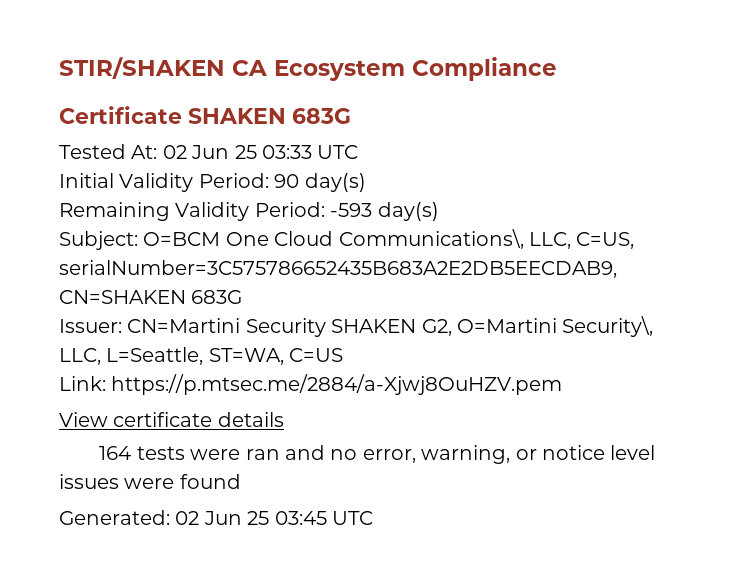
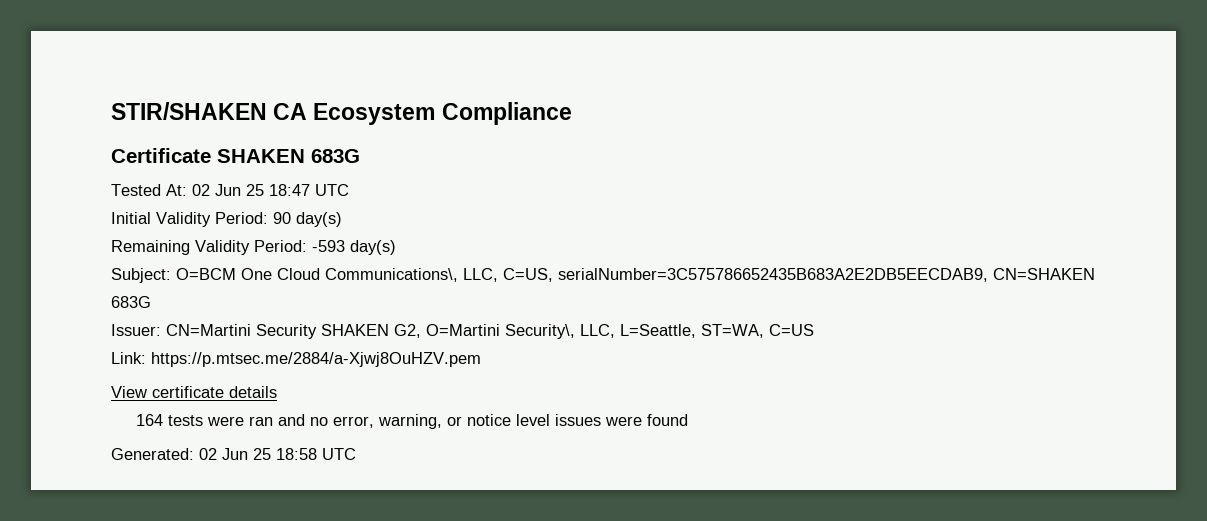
- Tested At: 02 Jun 25 03:33 UTC
+ Tested At: 02 Jun 25 18:47 UTC
- Generated: 02 Jun 25 03:45 UTC
+ Generated: 02 Jun 25 18:58 UTC

